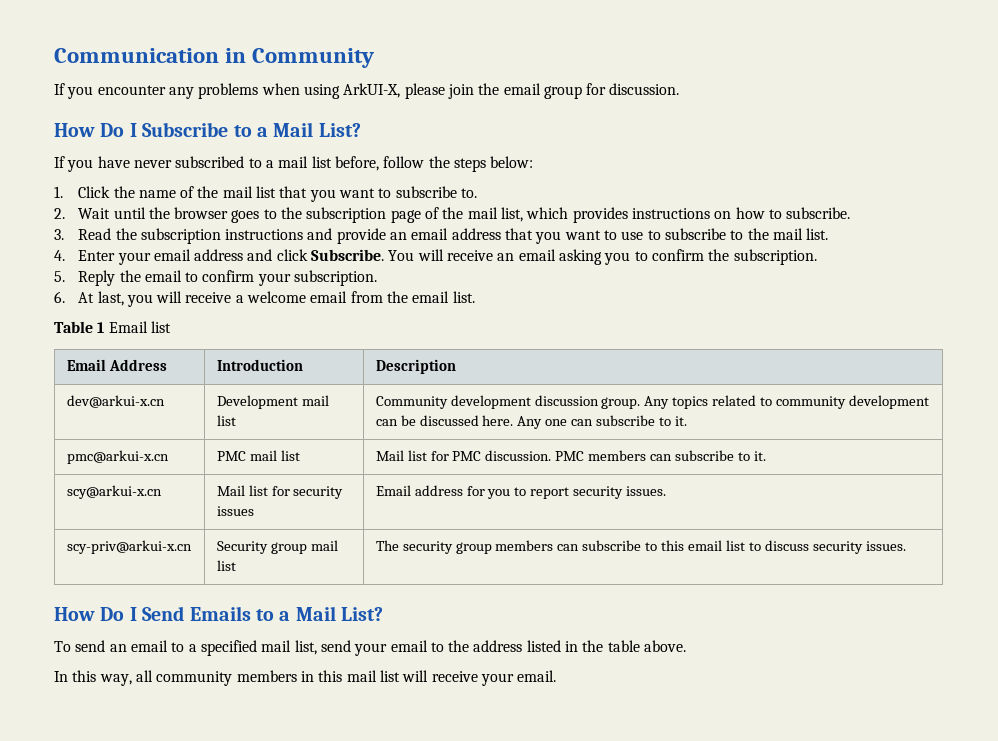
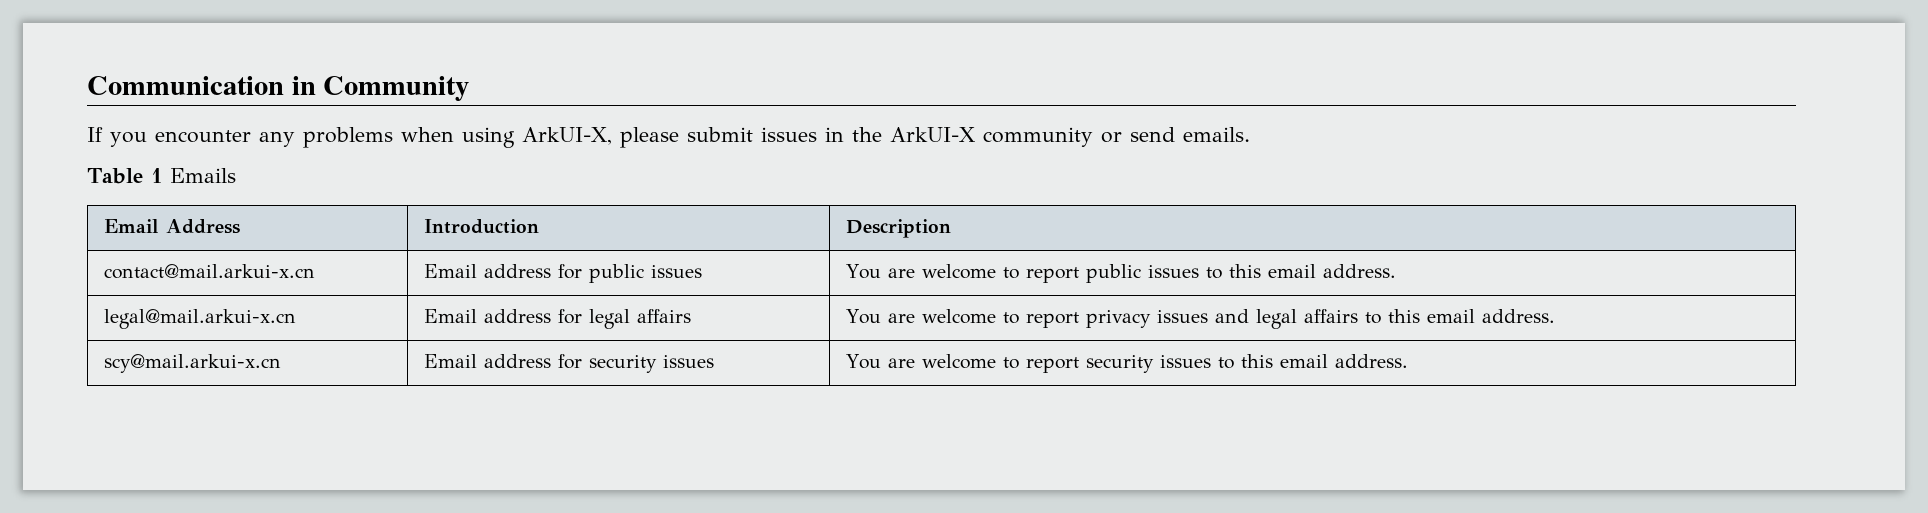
- If you encounter any problems when using ArkUI-X, please join the email group for discussion.
- How Do I Subscribe to a Mail List?
- If you have never subscribed to a mail list before, follow the steps below:
- 1. Click the name of the mail list that you want to subscribe to.
- 2. Wait until the browser goes to the subscription page of the mail list, which provides instructions on how to subscribe.
- 3. Read the subscription instructions and provide an email address that you want to use to subscribe to the mail list.
- 4. Enter your email address and click Subscribe. You will receive an email asking you to confirm the subscription.
- 5. Reply the email to confirm your subscription.
- 6. At last, you will receive a welcome email from the email list.
+ If you encounter any problems when using ArkUI-X, please submit issues in the ArkUI-X community or send emails.
- Table 1 Email list
+ Table 1 Emails
- dev@arkui-x.cn | Development mail list | Community development discussion group. Any topics related to community development can be discussed here. Any one can subscribe to it.
- pmc@arkui-x.cn | PMC mail list | Mail list for PMC discussion. PMC members can subscribe to it.
- scy@arkui-x.cn | Mail list for security issues | Email address for you to report security issues.
- scy-priv@arkui-x.cn | Security group mail list | The security group members can subscribe to this email list to discuss security issues.
- How Do I Send Emails to a Mail List?
- To send an email to a specified mail list, send your email to the address listed in the table above.
- In this way, all community members in this mail list will receive your email.
+ contact@mail.arkui-x.cn | Email address for public issues | You are welcome to report public issues to this email address.
+ legal@mail.arkui-x.cn | Email address for legal affairs | You are welcome to report privacy issues and legal affairs to this email address.
+ scy@mail.arkui-x.cn | Email address for security issues | You are welcome to report security issues to this email address.

